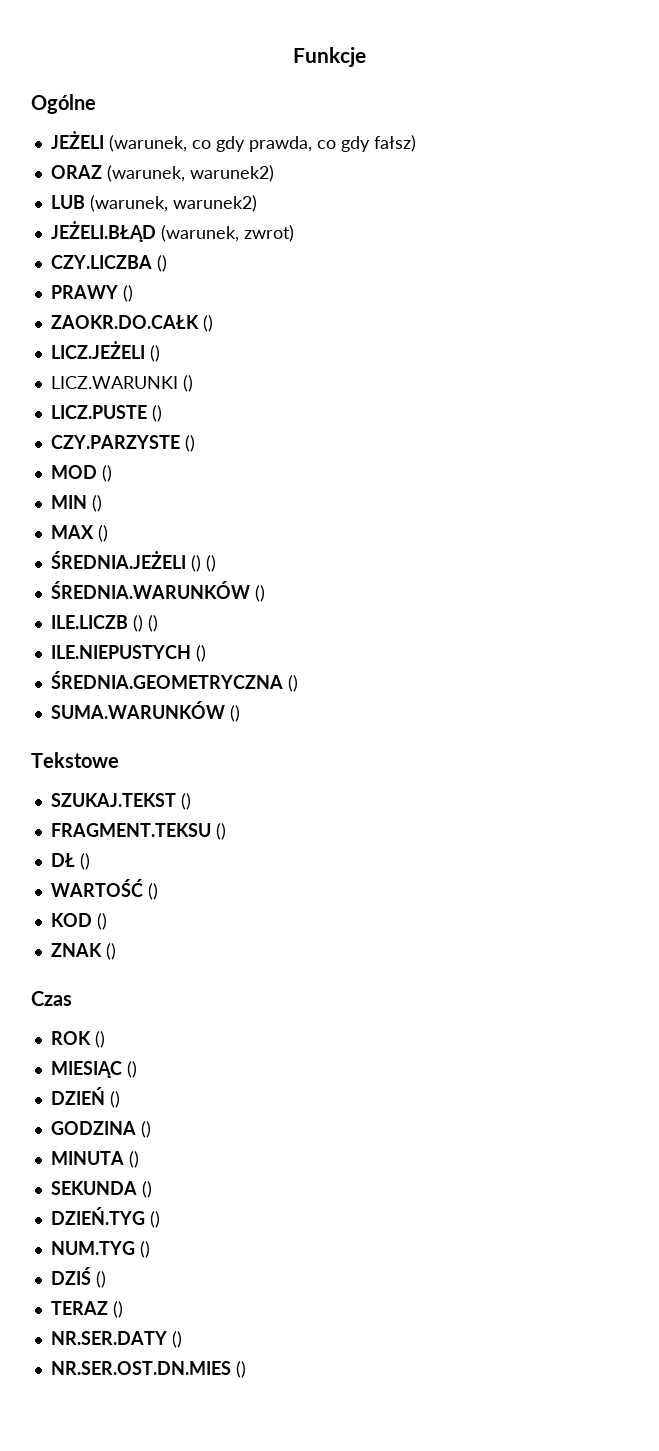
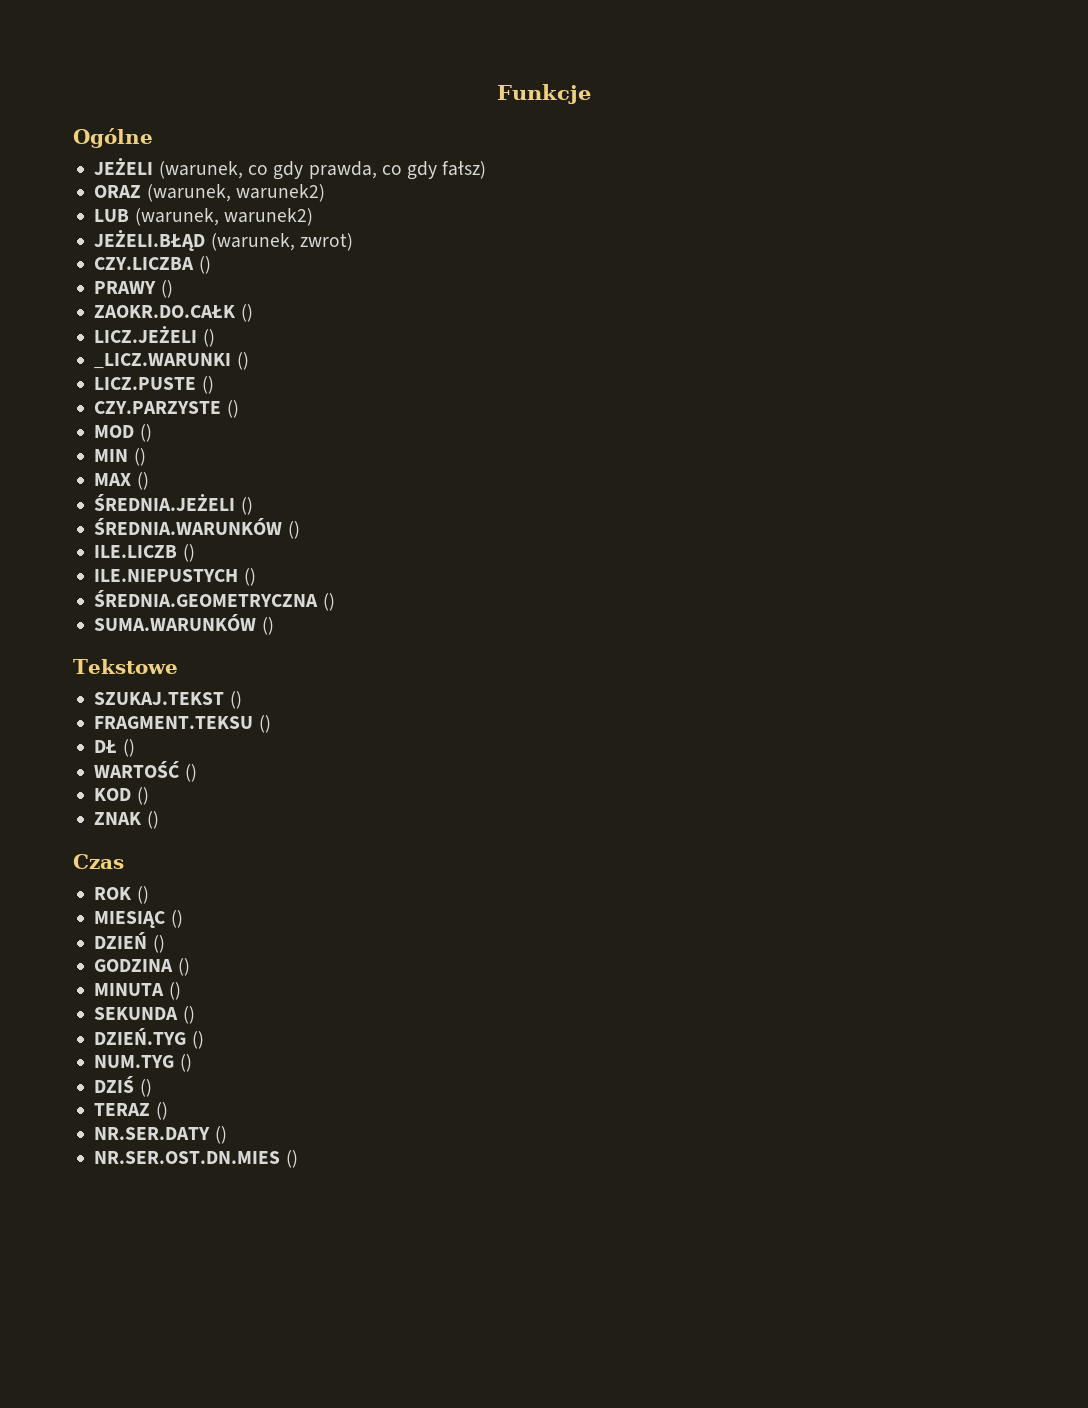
- LICZ.WARUNKI ()
+ _LICZ.WARUNKI ()
- ŚREDNIA.JEŻELI () ()
+ ŚREDNIA.JEŻELI ()
- ILE.LICZB () ()
+ ILE.LICZB ()

